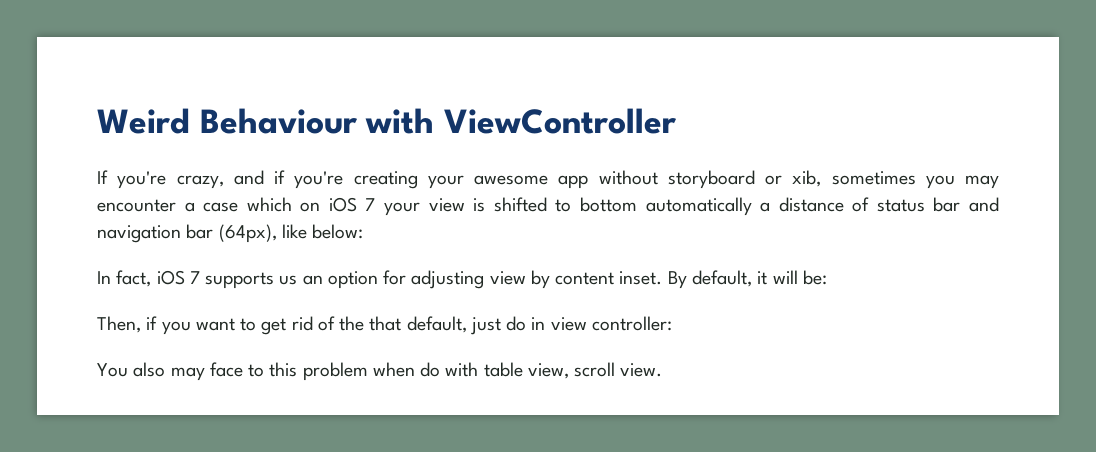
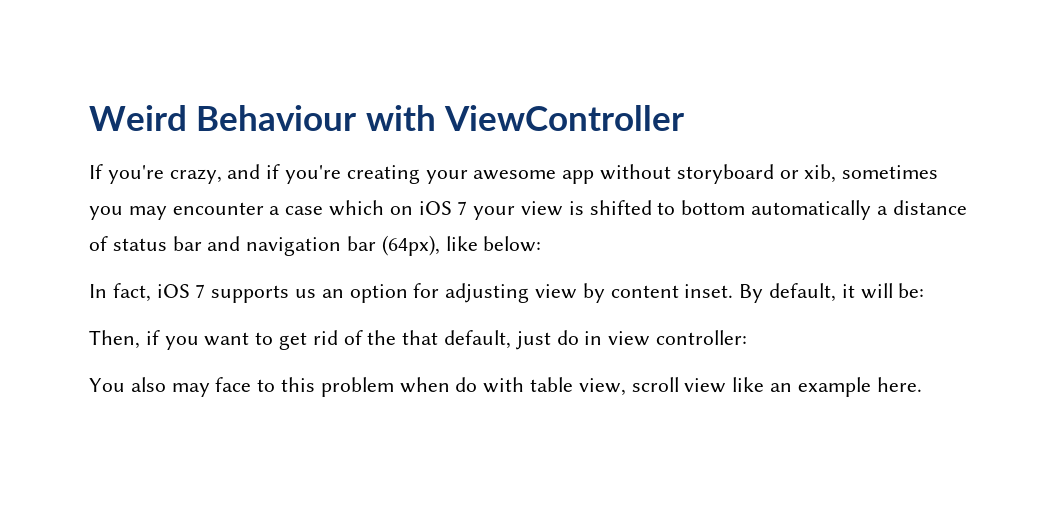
- You also may face to this problem when do with table view, scroll view.
+ You also may face to this problem when do with table view, scroll view like an example here.

